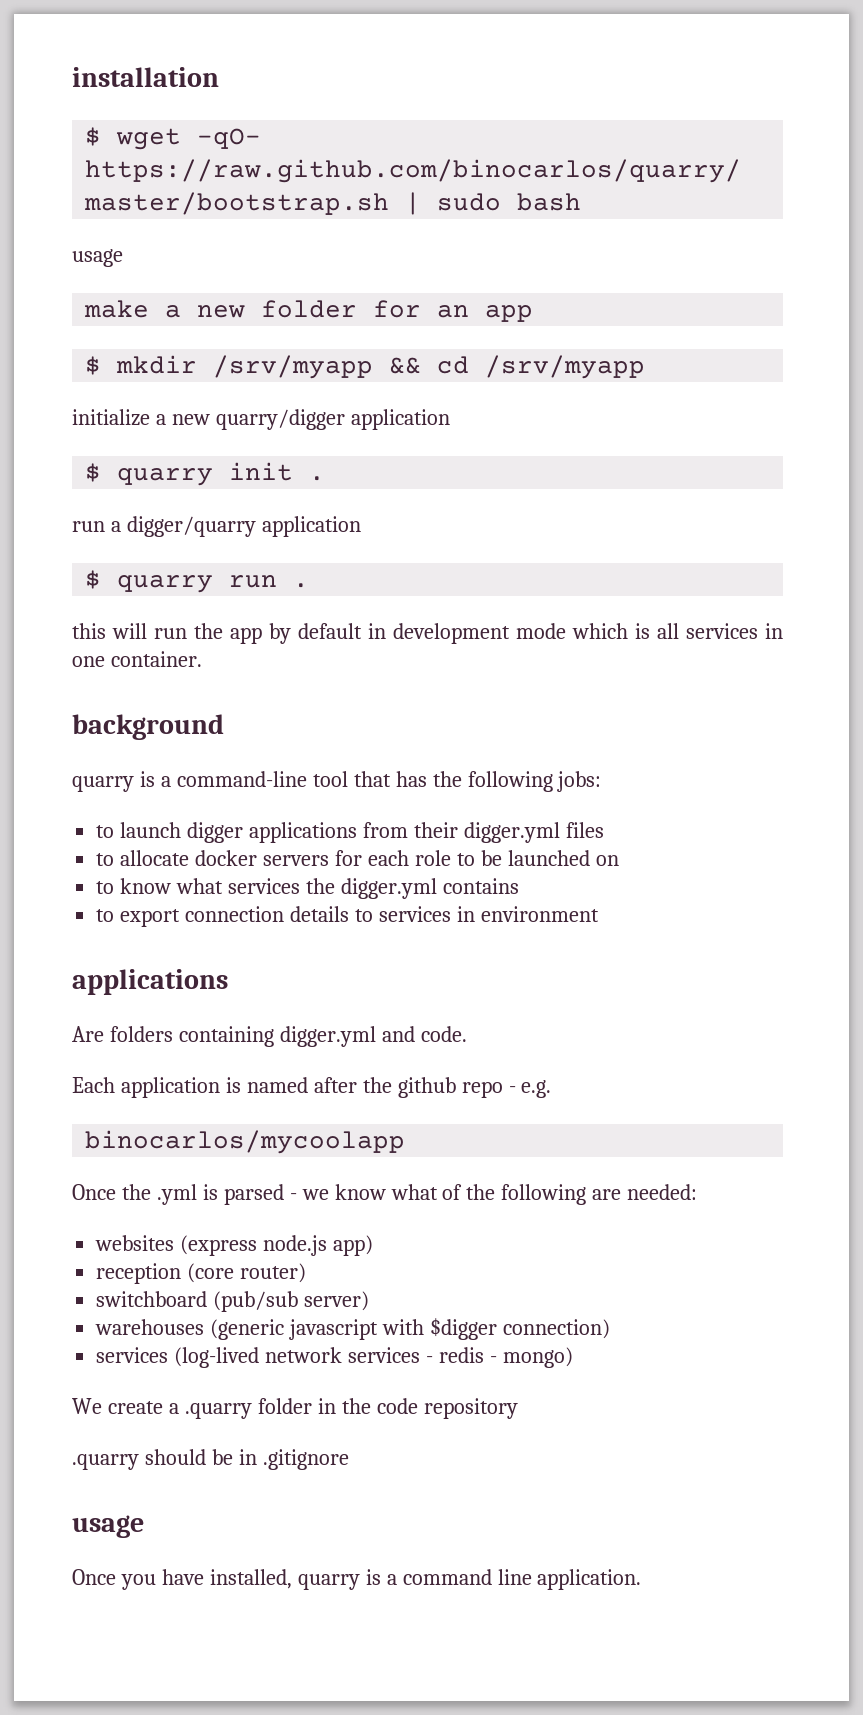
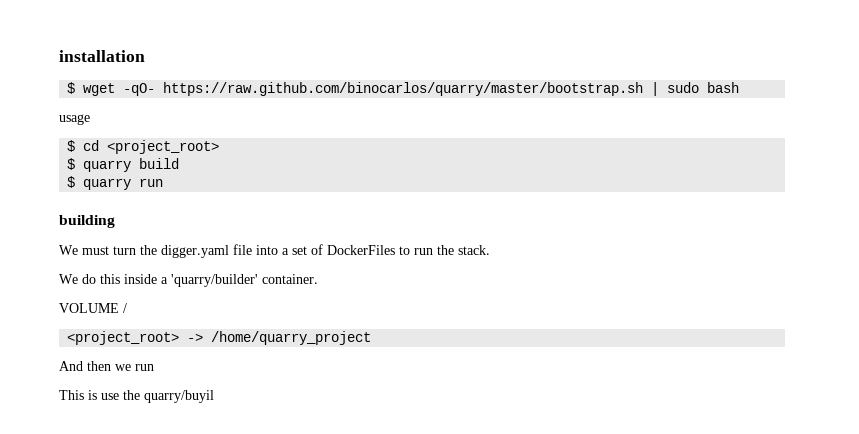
- make a new folder for an app
- $ mkdir /srv/myapp && cd /srv/myapp
- initialize a new quarry/digger application
- $ quarry init .
- run a digger/quarry application
- $ quarry run .
- this will run the app by default in development mode which is all services in one container.
- background
- quarry is a command-line tool that has the following jobs:
- to launch digger applications from their digger.yml files
- to allocate docker servers for each role to be launched on
- to know what services the digger.yml contains
- to export connection details to services in environment
- applications
- Are folders containing digger.yml and code.
- Each application is named after the github repo - e.g.
- binocarlos/mycoolapp
- Once the .yml is parsed - we know what of the following are needed:
- websites (express node.js app)
- reception (core router)
- switchboard (pub/sub server)
- warehouses (generic javascript with $digger connection)
- services (log-lived network services - redis - mongo)
- We create a .quarry folder in the code repository
- .quarry should be in .gitignore
- usage
- Once you have installed, quarry is a command line application.
+ $ cd <project_root>
+ $ quarry build
+ $ quarry run
+ building
+ We must turn the digger.yaml file into a set of DockerFiles to run the stack.
+ We do this inside a 'quarry/builder' container.
+ VOLUME /
+ <project_root> -> /home/quarry_project
+ And then we run
+ This is use the quarry/buyil

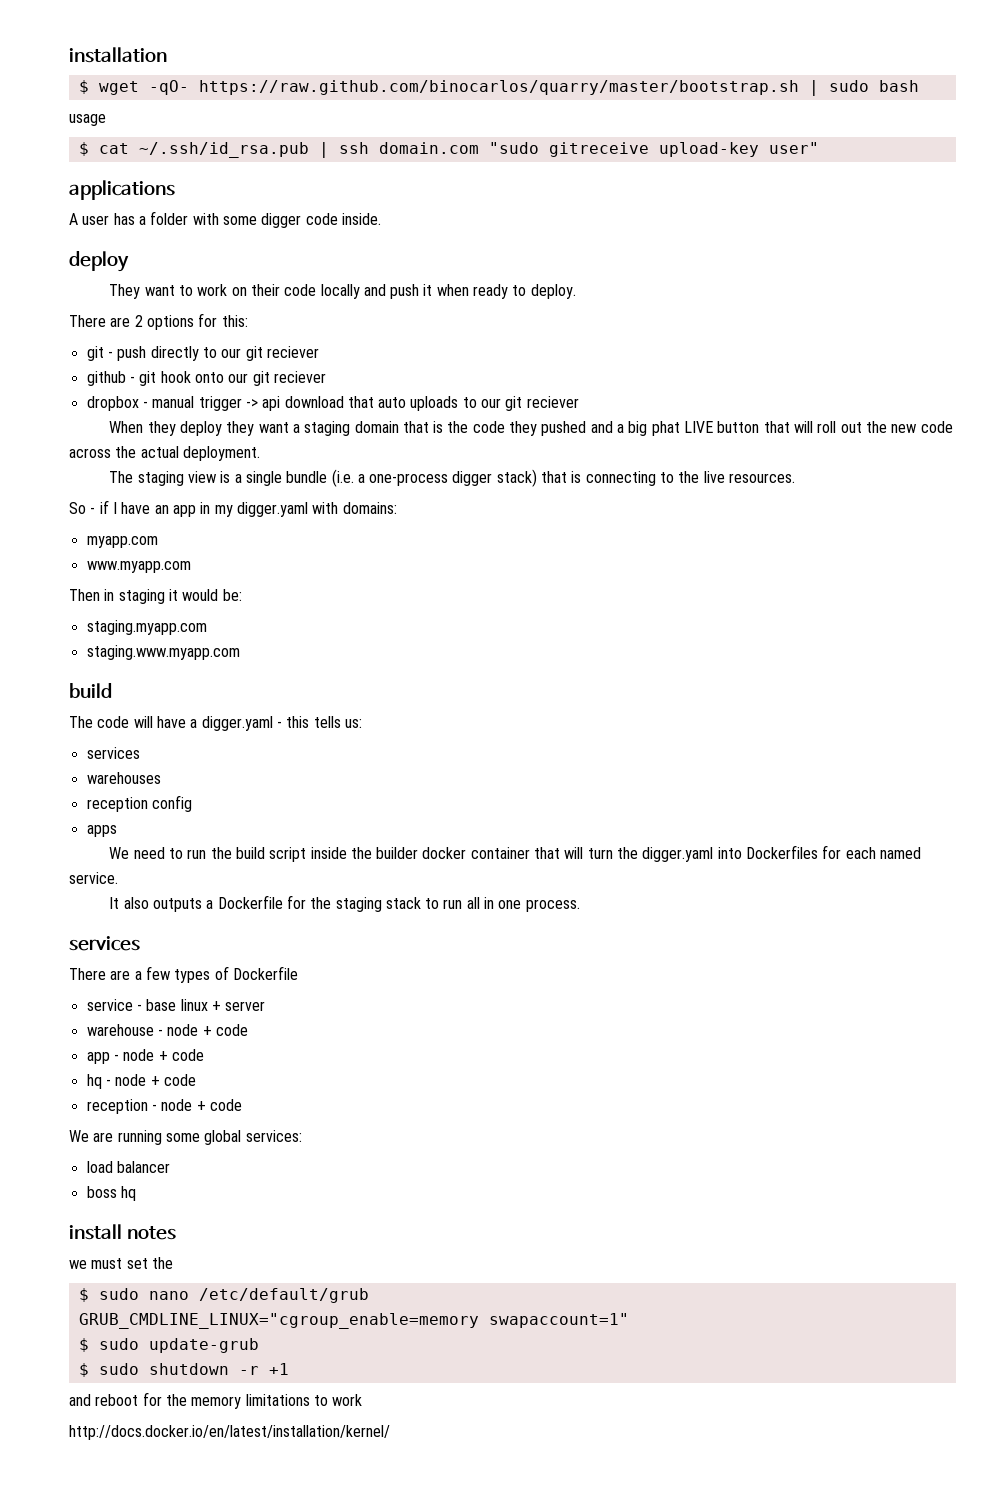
- $ cd <project_root>
- $ quarry build
- $ quarry run
- building
- We must turn the digger.yaml file into a set of DockerFiles to run the stack.
- We do this inside a 'quarry/builder' container.
- VOLUME /
- <project_root> -> /home/quarry_project
- And then we run
- This is use the quarry/buyil
+ $ cat ~/.ssh/id_rsa.pub | ssh domain.com "sudo gitreceive upload-key user"
+ applications
+ A user has a folder with some digger code inside.
+ deploy
+ They want to work on their code locally and push it when ready to deploy.
+ There are 2 options for this:
+ git - push directly to our git reciever
+ github - git hook onto our git reciever
+ dropbox - manual trigger -> api download that auto uploads to our git reciever
+ When they deploy they want a staging domain that is the code they pushed and a big phat LIVE button that will roll out the new code across the actual deployment.
+ The staging view is a single bundle (i.e. a one-process digger stack) that is connecting to the live resources.
+ So - if I have an app in my digger.yaml with domains:
+ myapp.com
+ www.myapp.com
+ Then in staging it would be:
+ staging.myapp.com
+ staging.www.myapp.com
+ build
+ The code will have a digger.yaml - this tells us:
+ services
+ warehouses
+ reception config
+ apps
+ We need to run the build script inside the builder docker container that will turn the digger.yaml into Dockerfiles for each named service.
+ It also outputs a Dockerfile for the staging stack to run all in one process.
+ services
+ There are a few types of Dockerfile
+ service - base linux + server
+ warehouse - node + code
+ app - node + code
+ hq - node + code
+ reception - node + code
+ We are running some global services:
+ load balancer
+ boss hq
+ install notes
+ we must set the
+ $ sudo nano /etc/default/grub
+ GRUB_CMDLINE_LINUX="cgroup_enable=memory swapaccount=1"
+ $ sudo update-grub
+ $ sudo shutdown -r +1
+ and reboot for the memory limitations to work
+ http://docs.docker.io/en/latest/installation/kernel/

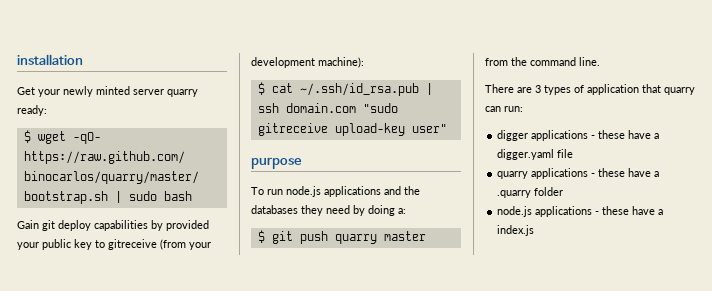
+ Get your newly minted server quarry ready:
- usage
+ Gain git deploy capabilities by provided your public key to gitreceive (from your development machine):
- applications
- A user has a folder with some digger code inside.
- deploy
- They want to work on their code locally and push it when ready to deploy.
- There are 2 options for this:
- git - push directly to our git reciever
- github - git hook onto our git reciever
- dropbox - manual trigger -> api download that auto uploads to our git reciever
- When they deploy they want a staging domain that is the code they pushed and a big phat LIVE button that will roll out the new code across the actual deployment.
- The staging view is a single bundle (i.e. a one-process digger stack) that is connecting to the live resources.
- So - if I have an app in my digger.yaml with domains:
- myapp.com
- www.myapp.com
- Then in staging it would be:
- staging.myapp.com
- staging.www.myapp.com
- build
- The code will have a digger.yaml - this tells us:
- services
- warehouses
- reception config
- apps
- We need to run the build script inside the builder docker container that will turn the digger.yaml into Dockerfiles for each named service.
- It also outputs a Dockerfile for the staging stack to run all in one process.
- services
- There are a few types of Dockerfile
- service - base linux + server
- warehouse - node + code
- app - node + code
- hq - node + code
- reception - node + code
- We are running some global services:
- load balancer
- boss hq
- install notes
- we must set the
- $ sudo nano /etc/default/grub
- GRUB_CMDLINE_LINUX="cgroup_enable=memory swapaccount=1"
- $ sudo update-grub
- $ sudo shutdown -r +1
- and reboot for the memory limitations to work
- http://docs.docker.io/en/latest/installation/kernel/
+ purpose
+ To run node.js applications and the databases they need by doing a:
+ $ git push quarry master
+ from the command line.
+ There are 3 types of application that quarry can run:
+ digger applications - these have a digger.yaml file
+ quarry applications - these have a .quarry folder
+ node.js applications - these have a index.js

